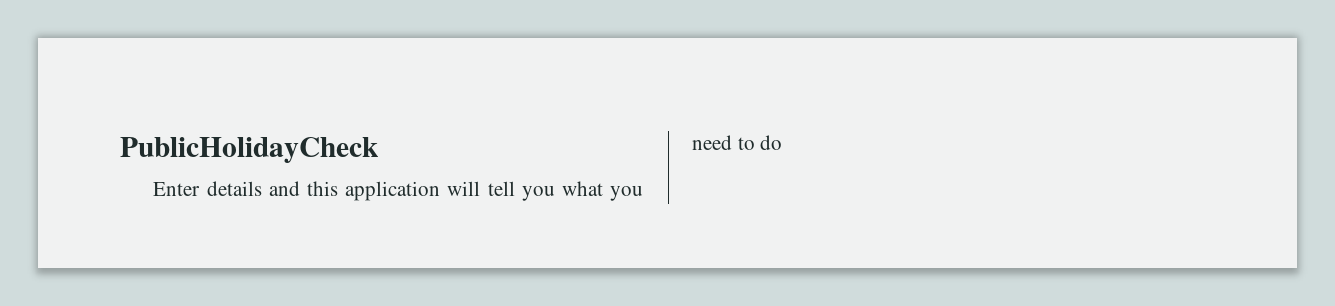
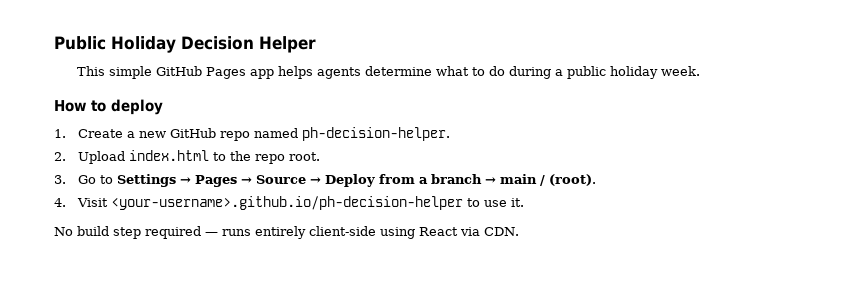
- PublicHolidayCheck
- Enter details and this application will tell you what you need to do
+ Public Holiday Decision Helper
+ This simple GitHub Pages app helps agents determine what to do during a public holiday week.
+ How to deploy
+ 1. Create a new GitHub repo named ph-decision-helper.
+ 2. Upload index.html to the repo root.
+ 3. Go to Settings → Pages → Source → Deploy from a branch → main / (root).
+ 4. Visit <your-username>.github.io/ph-decision-helper to use it.
+ No build step required — runs entirely client-side using React via CDN.

